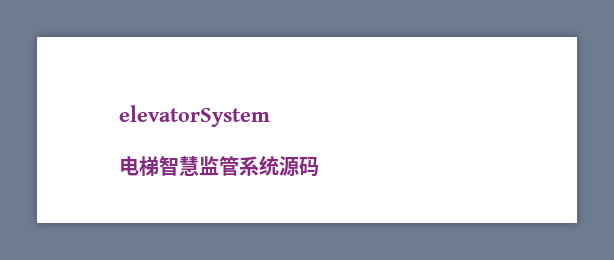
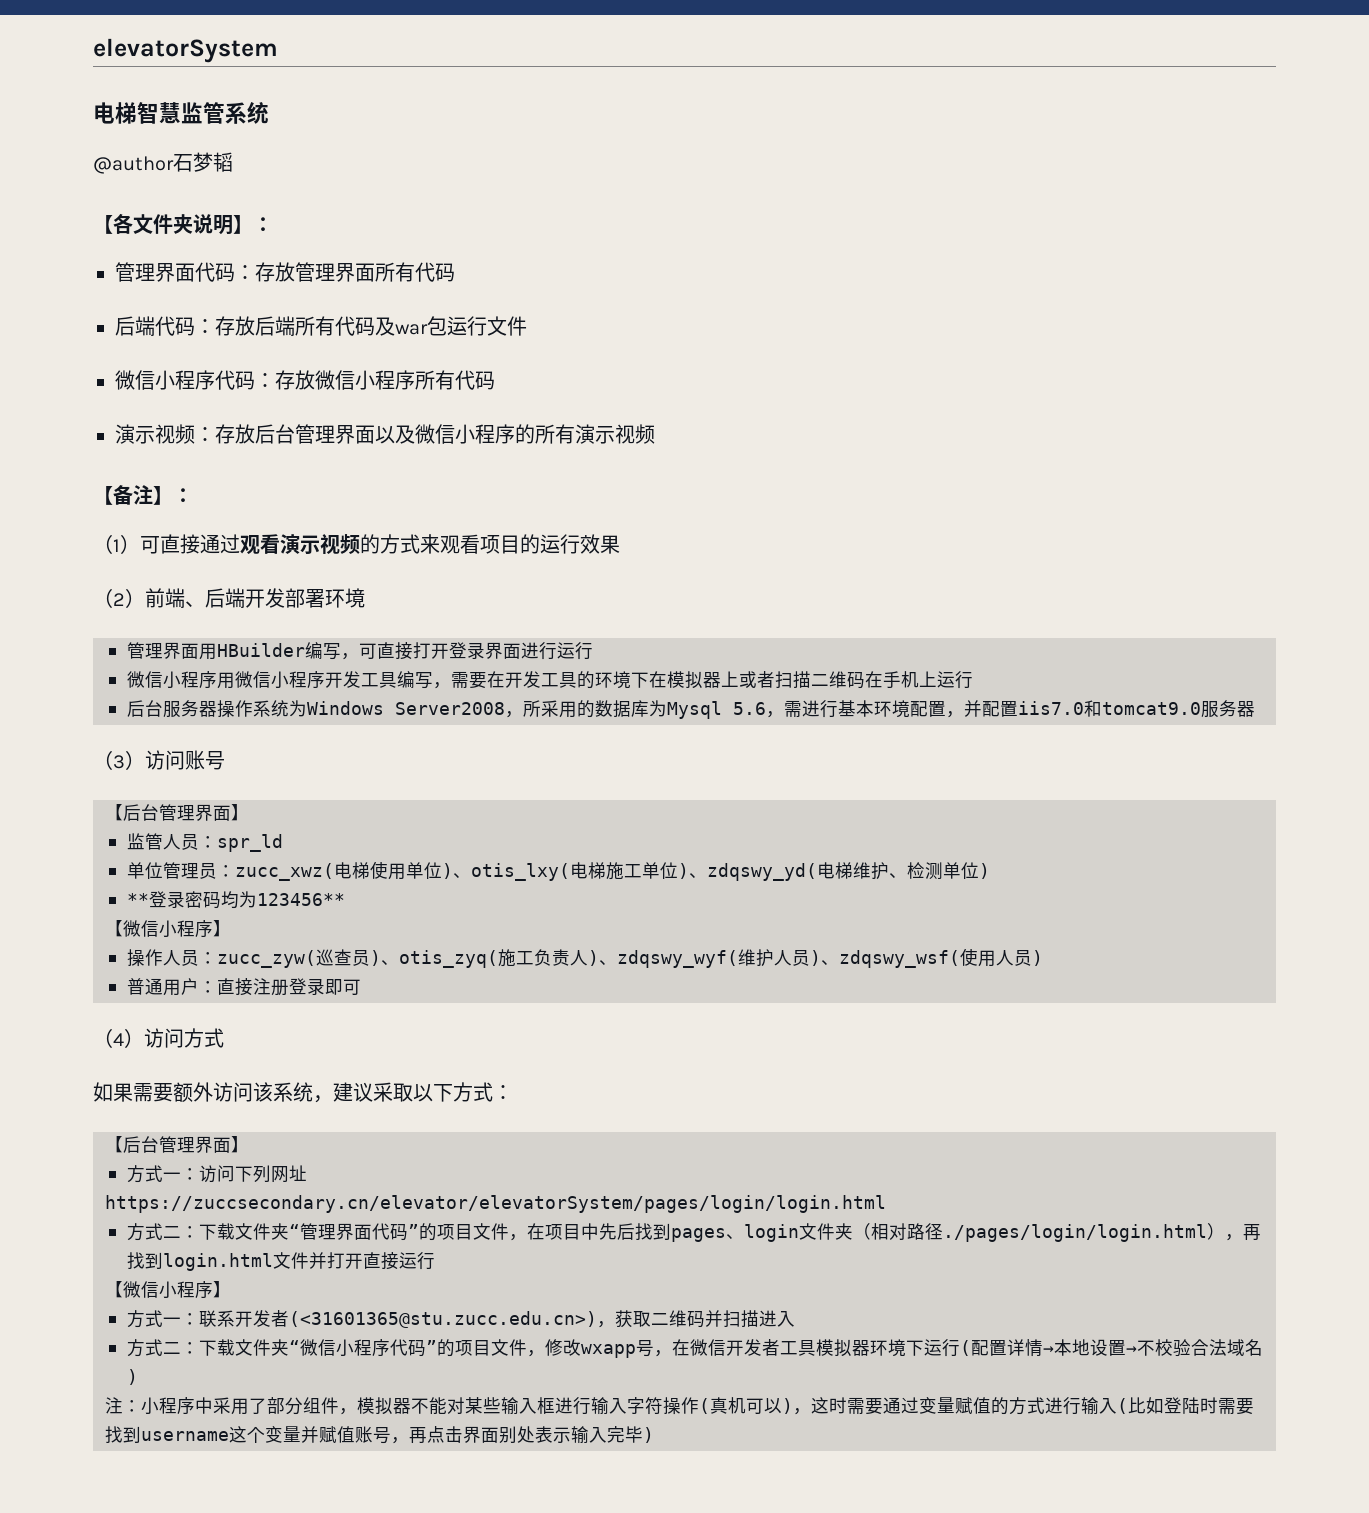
- 电梯智慧监管系统源码
+ 电梯智慧监管系统
+ @author石梦韬
+ 【各文件夹说明】：
+ 管理界面代码：存放管理界面所有代码
+ 后端代码：存放后端所有代码及war包运行文件
+ 微信小程序代码：存放微信小程序所有代码
+ 演示视频：存放后台管理界面以及微信小程序的所有演示视频
+ 【备注】：
+ （1）可直接通过观看演示视频的方式来观看项目的运行效果
+ （2）前端、后端开发部署环境
+ 管理界面用HBuilder编写，可直接打开登录界面进行运行
+ 微信小程序用微信小程序开发工具编写，需要在开发工具的环境下在模拟器上或者扫描二维码在手机上运行
+ 后台服务器操作系统为Windows Server2008，所采用的数据库为Mysql 5.6，需进行基本环境配置，并配置iis7.0和tomcat9.0服务器
+ （3）访问账号
+ 【后台管理界面】
+ 监管人员：spr_ld
+ 单位管理员：zucc_xwz(电梯使用单位)、otis_lxy(电梯施工单位)、zdqswy_yd(电梯维护、检测单位)
+ **登录密码均为123456**
+ 【微信小程序】
+ 操作人员：zucc_zyw(巡查员)、otis_zyq(施工负责人)、zdqswy_wyf(维护人员)、zdqswy_wsf(使用人员)
+ 普通用户：直接注册登录即可
+ （4）访问方式
+ 如果需要额外访问该系统，建议采取以下方式：
+ 【后台管理界面】
+ 方式一：访问下列网址
+ https://zuccsecondary.cn/elevator/elevatorSystem/pages/login/login.html
+ 方式二：下载文件夹“管理界面代码”的项目文件，在项目中先后找到pages、login文件夹（相对路径./pages/login/login.html），再找到login.html文件并打开直接运行
+ 【微信小程序】
+ 方式一：联系开发者(<31601365@stu.zucc.edu.cn>)，获取二维码并扫描进入
+ 方式二：下载文件夹“微信小程序代码”的项目文件，修改wxapp号，在微信开发者工具模拟器环境下运行(配置详情→本地设置→不校验合法域名)
+ 注：小程序中采用了部分组件，模拟器不能对某些输入框进行输入字符操作(真机可以)，这时需要通过变量赋值的方式进行输入(比如登陆时需要找到username这个变量并赋值账号，再点击界面别处表示输入完毕)

